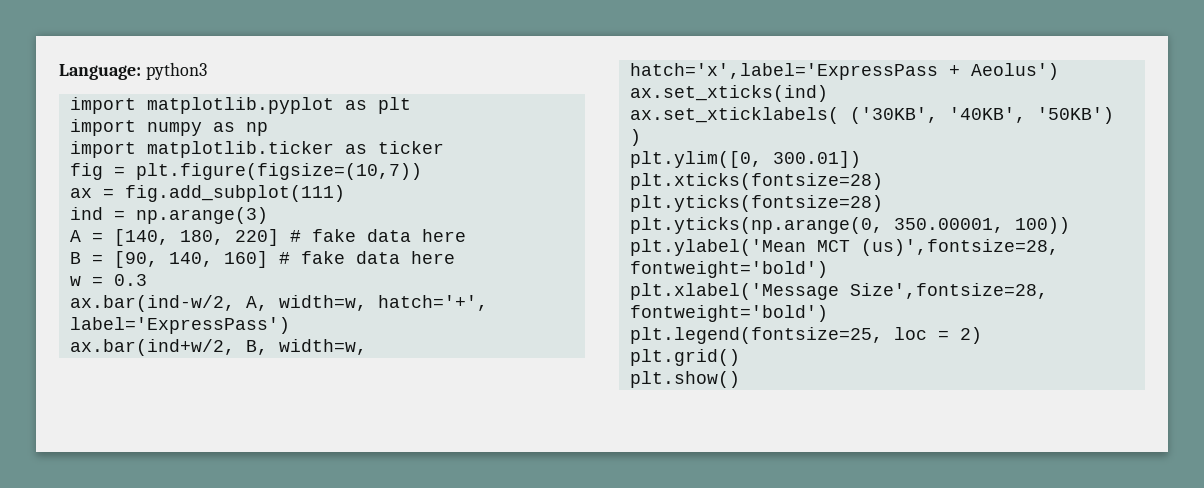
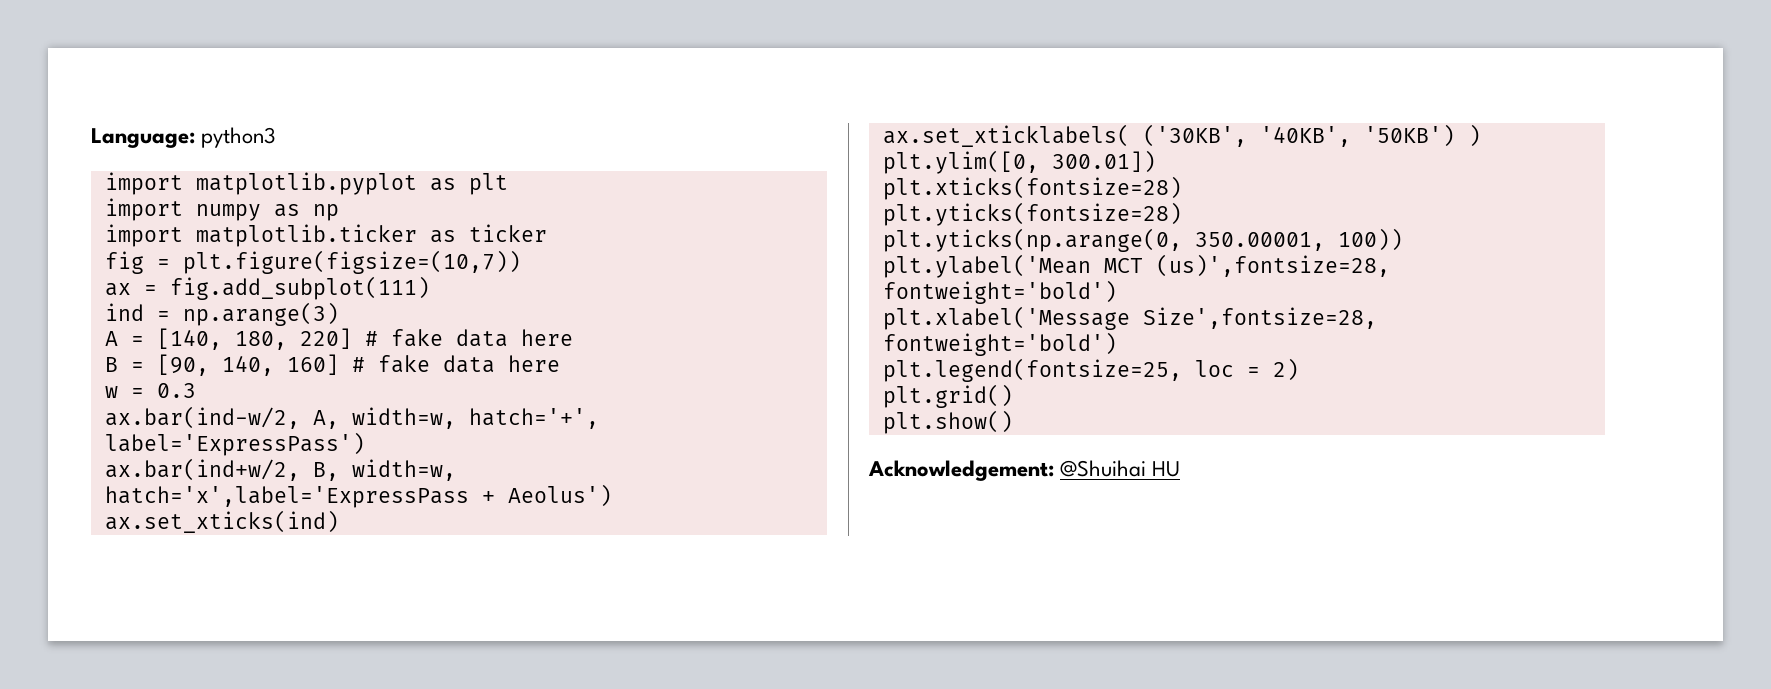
+ Acknowledgement: @Shuihai HU

